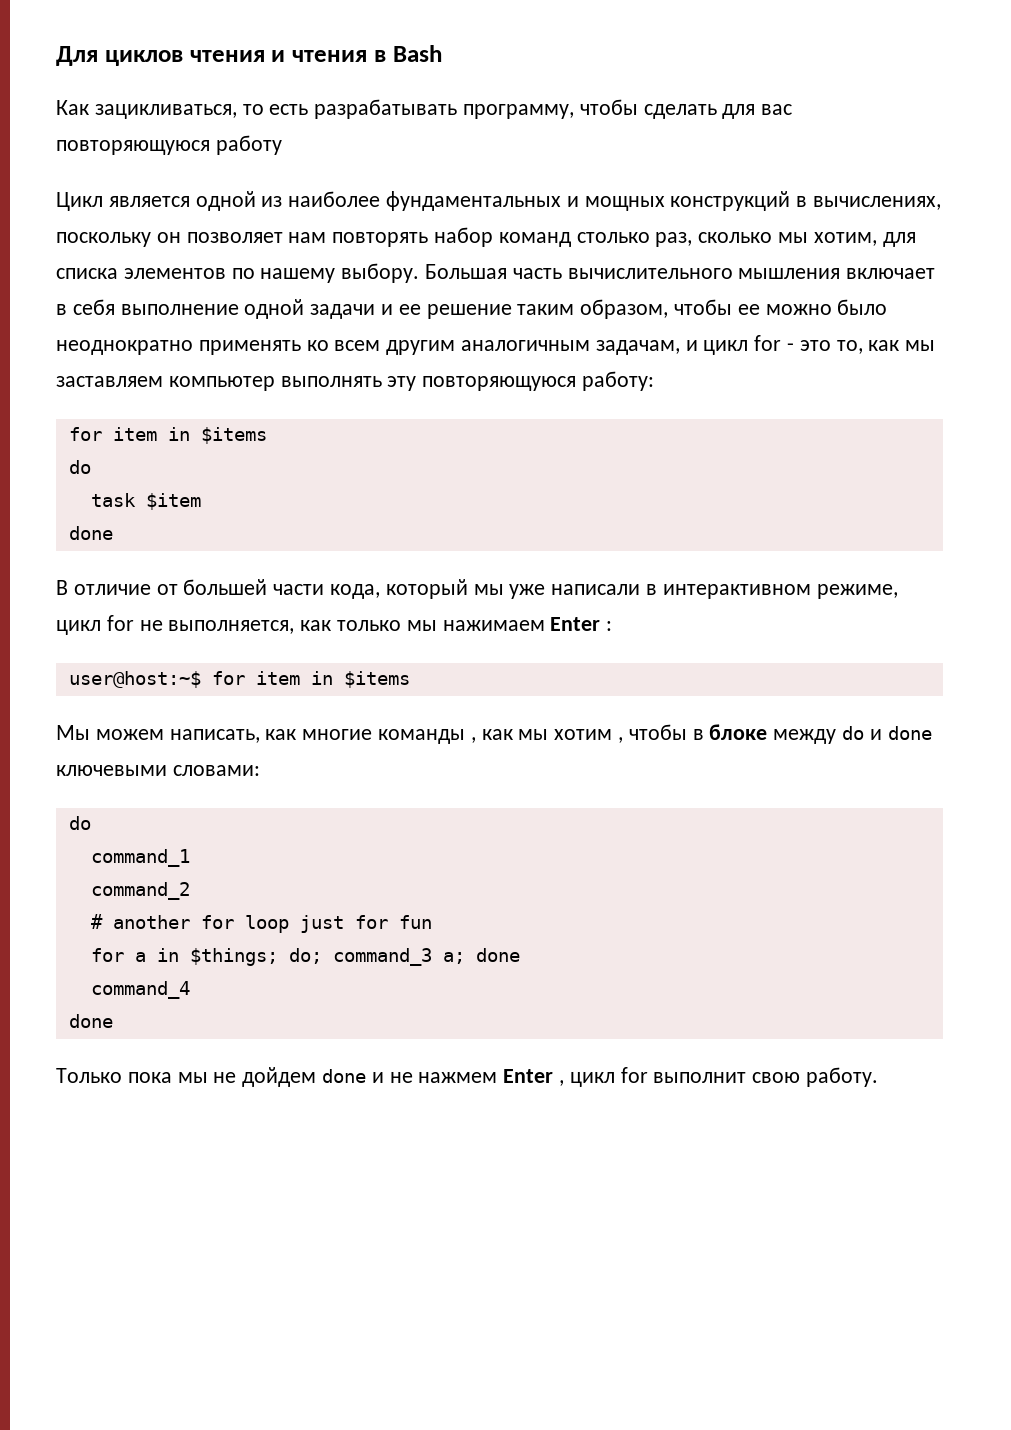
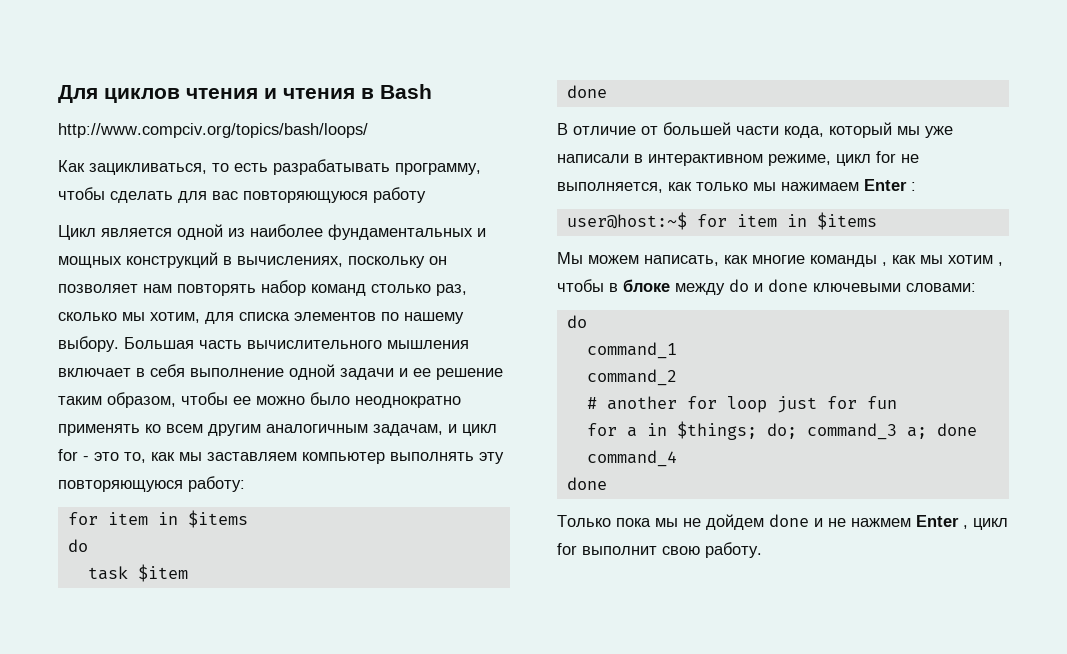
+ http://www.compciv.org/topics/bash/loops/

